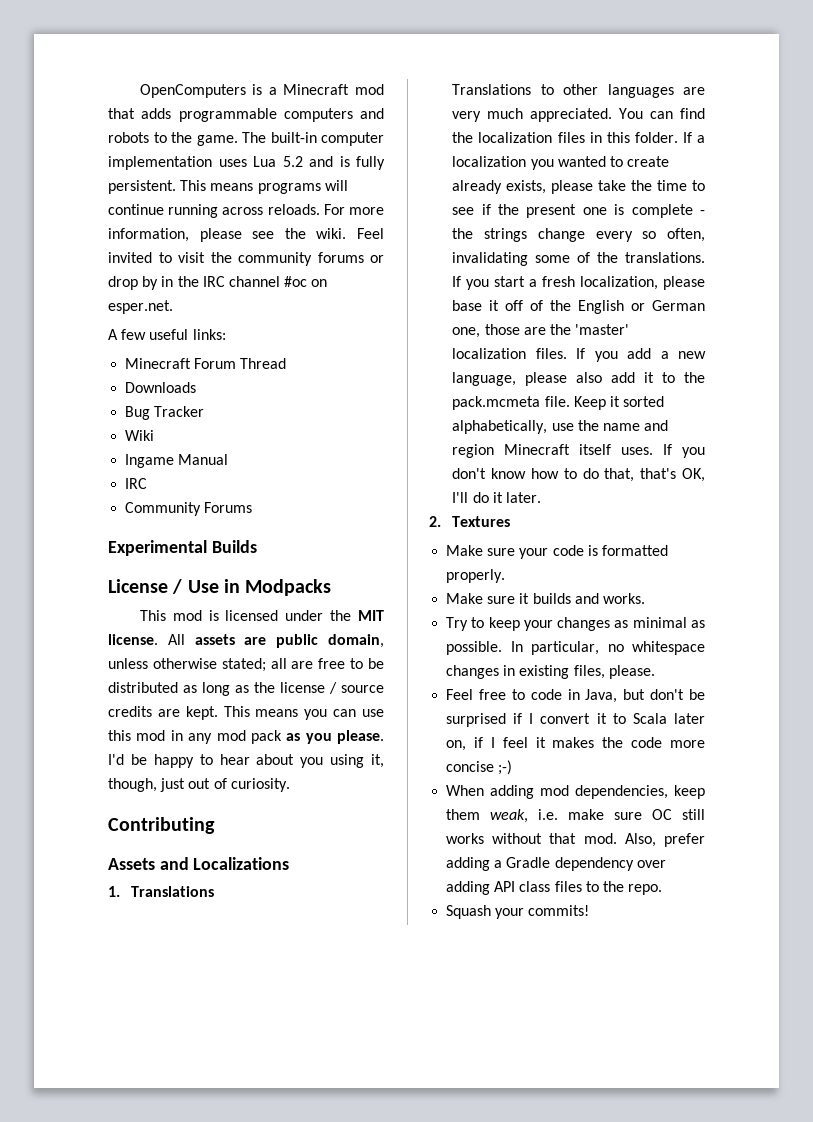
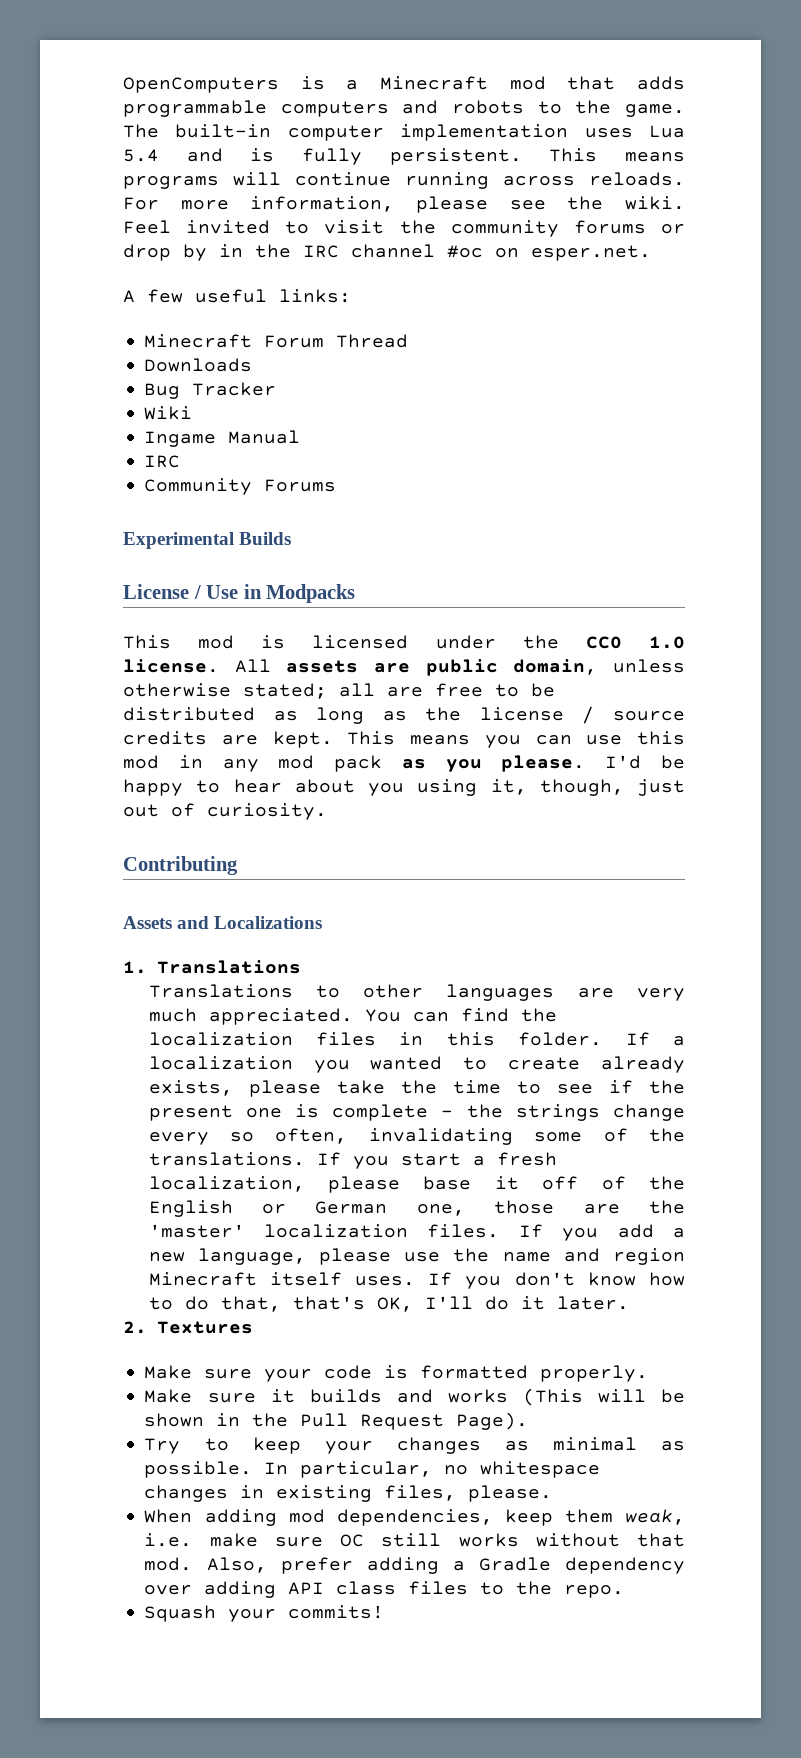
- The built-in computer implementation uses Lua 5.2 and is fully persistent.
+ The built-in computer implementation uses Lua 5.4 and is fully persistent.
- This mod is licensed under the MIT license.
+ This mod is licensed under the CC0 1.0 license.
- If you add a new language, please also add it to the pack.mcmeta file. Keep it sorted alphabetically, use the name and region Minecraft itself uses.
+ If you add a new language, please use the name and region Minecraft itself uses.
- Make sure it builds and works.
+ Make sure it builds and works (This will be shown in the Pull Request Page).
- Feel free to code in Java, but don't be surprised if I convert it to Scala later on, if I feel it makes the code more concise ;-)

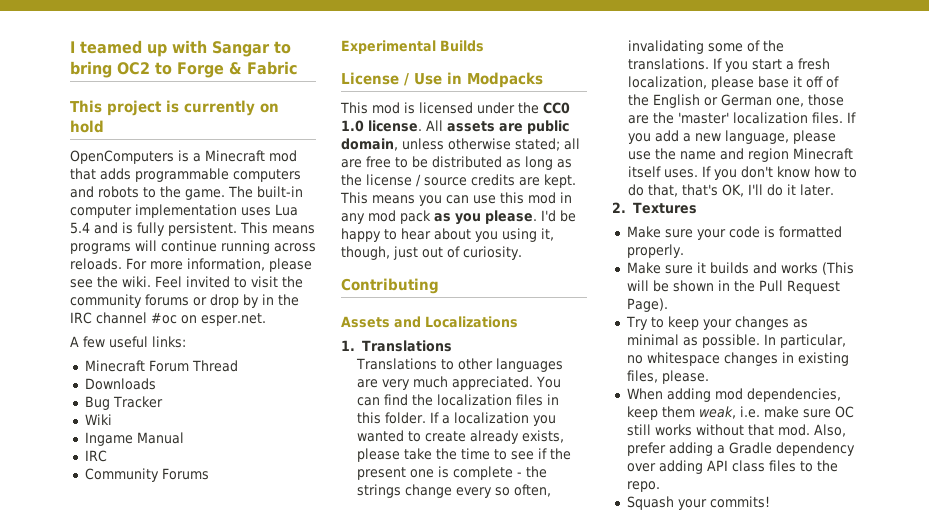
+ I teamed up with Sangar to bring OC2 to Forge & Fabric
+ This project is currently on hold

